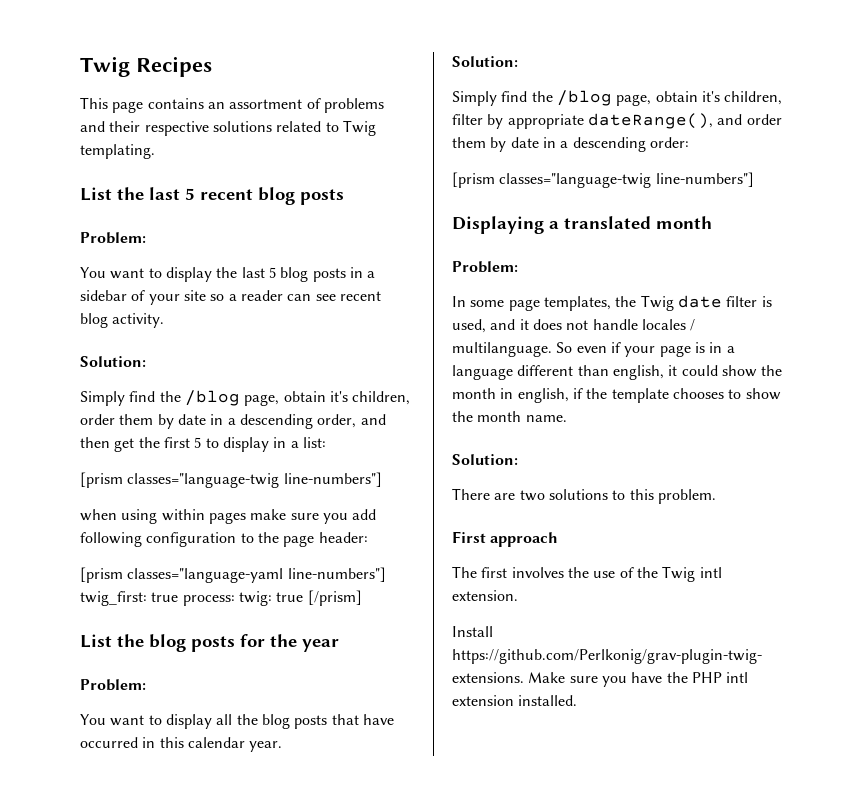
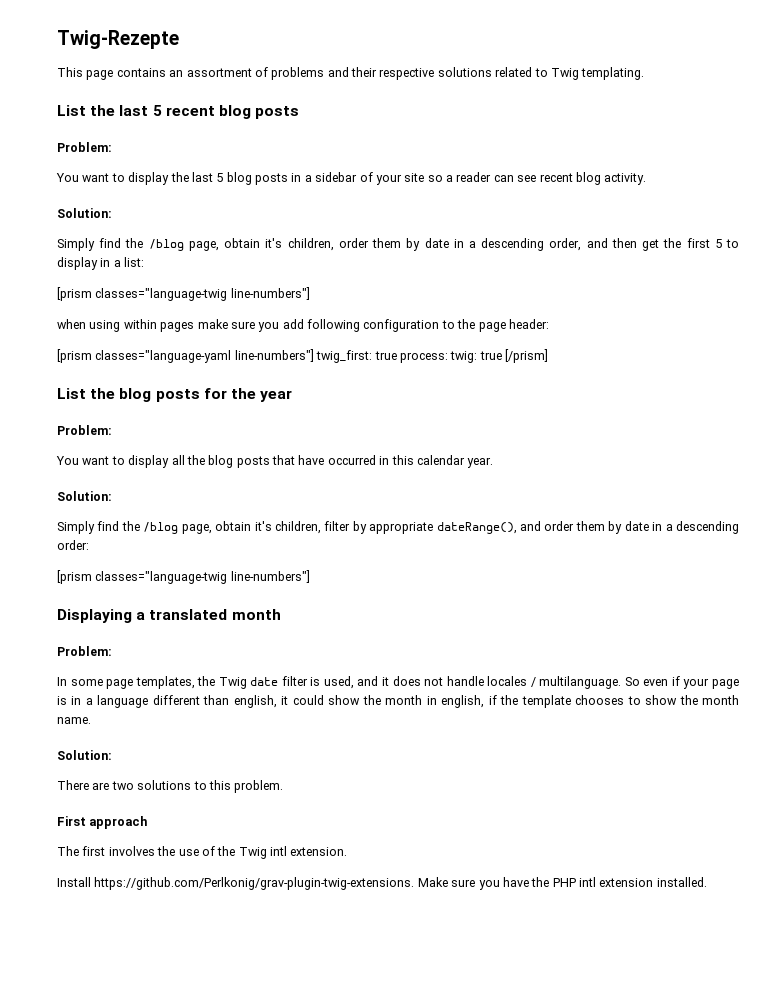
- Twig Recipes
+ Twig-Rezepte

